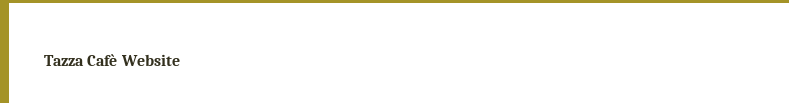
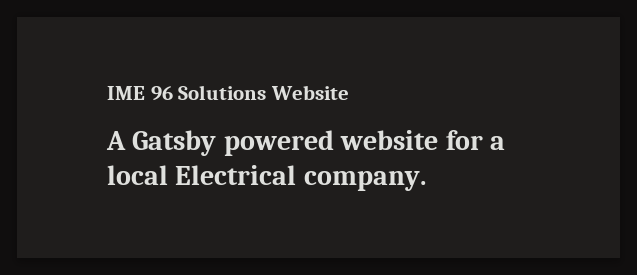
- Tazza Cafè Website
+ IME 96 Solutions Website
+ A Gatsby powered website for a local Electrical company.

